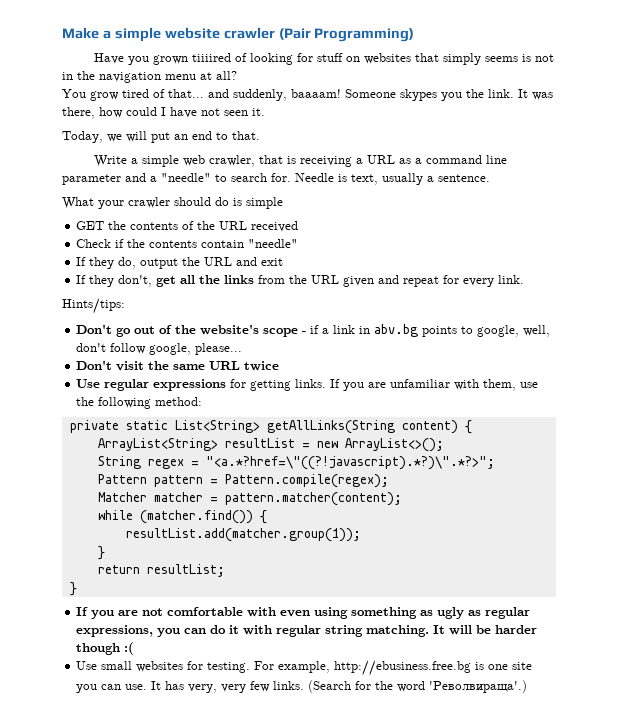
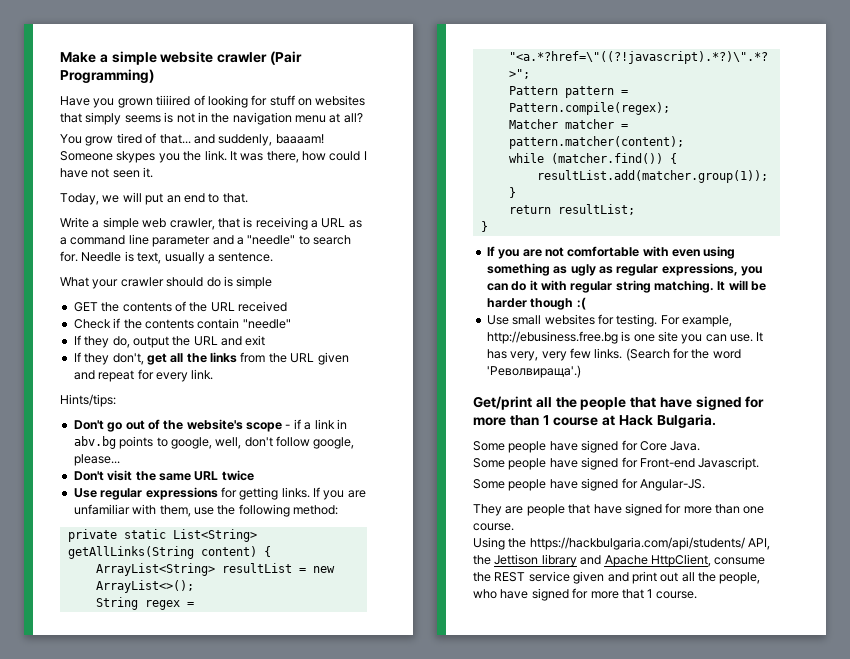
+ Get/print all the people that have signed for more than 1 course at Hack Bulgaria.
+ Some people have signed for Core Java.
+ Some people have signed for Front-end Javascript.
+ Some people have signed for Angular-JS.
+ They are people that have signed for more than one course.
+ Using the https://hackbulgaria.com/api/students/ API, the Jettison library and Apache HttpClient, consume the REST service given and print out all the people, who have signed for more that 1 course.

